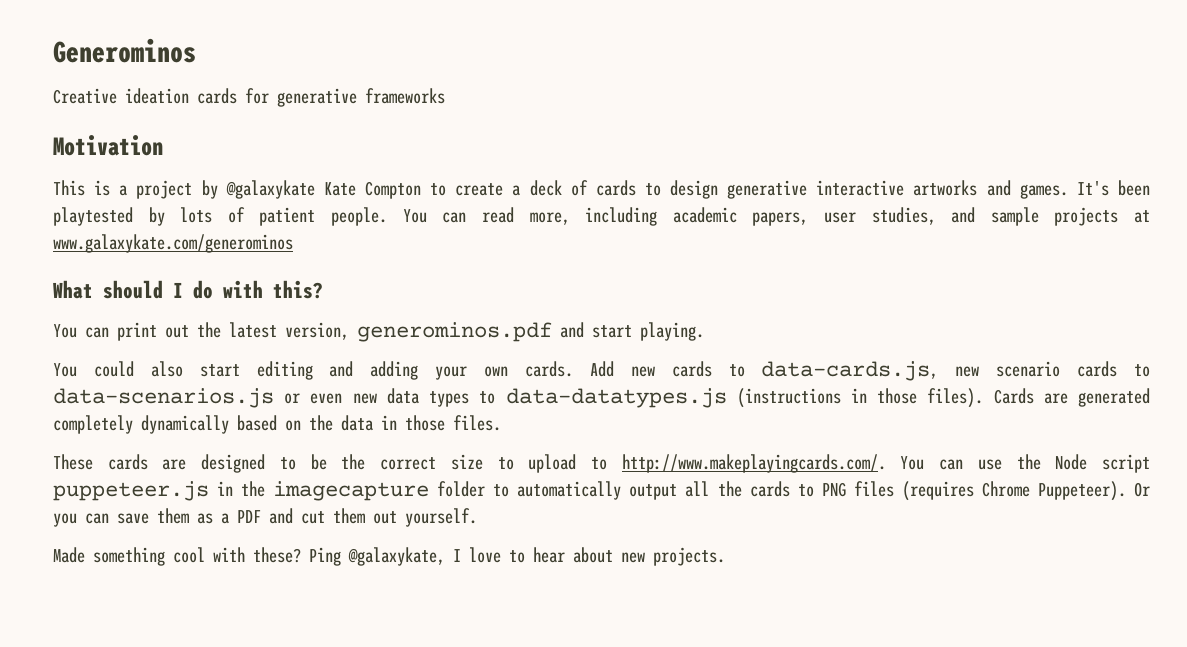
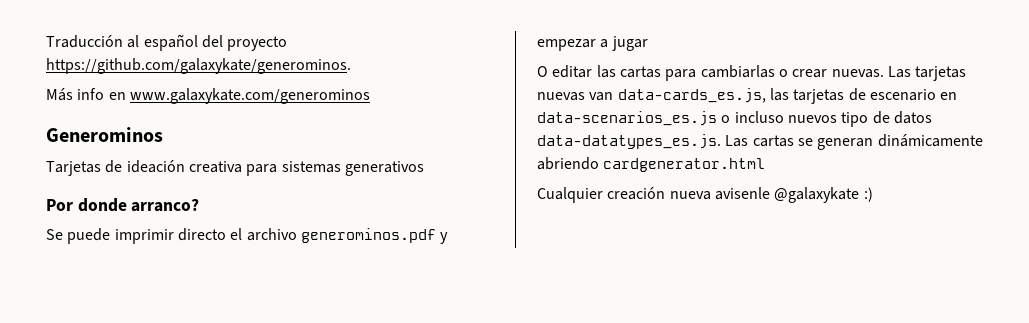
+ Traducción al español del proyecto https://github.com/galaxykate/generominos.
+ Más info en www.galaxykate.com/generominos
  Generominos
- Creative ideation cards for generative frameworks
- Motivation
- This is a project by @galaxykate Kate Compton to create a deck of cards to design generative interactive artworks and games. It's been playtested by lots of patient people. You can read more, including academic papers, user studies, and sample projects at www.galaxykate.com/generominos
- What should I do with this?
- You can print out the latest version, generominos.pdf and start playing.
- You could also start editing and adding your own cards. Add new cards to data-cards.js, new scenario cards to data-scenarios.js or even new data types to data-datatypes.js (instructions in those files). Cards are generated completely dynamically based on the data in those files.
- These cards are designed to be the correct size to upload to http://www.makeplayingcards.com/. You can use the Node script puppeteer.js in the imagecapture folder to automatically output all the cards to PNG files (requires Chrome Puppeteer). Or you can save them as a PDF and cut them out yourself.
- Made something cool with these? Ping @galaxykate, I love to hear about new projects.
+ Tarjetas de ideación creativa para sistemas generativos
+ Por donde arranco?
+ Se puede imprimir directo el archivo generominos.pdf y empezar a jugar
+ O editar las cartas para cambiarlas o crear nuevas. Las tarjetas nuevas van data-cards_es.js, las tarjetas de escenario en data-scenarios_es.js o incluso nuevos tipo de datos data-datatypes_es.js. Las cartas se generan dinámicamente abriendo cardgenerator.html
+ Cualquier creación nueva avisenle @galaxykate :)

